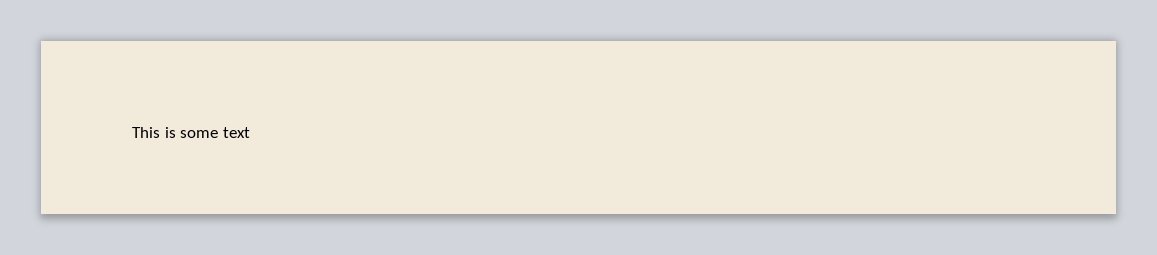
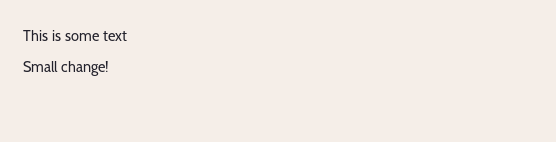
+ Small change!

